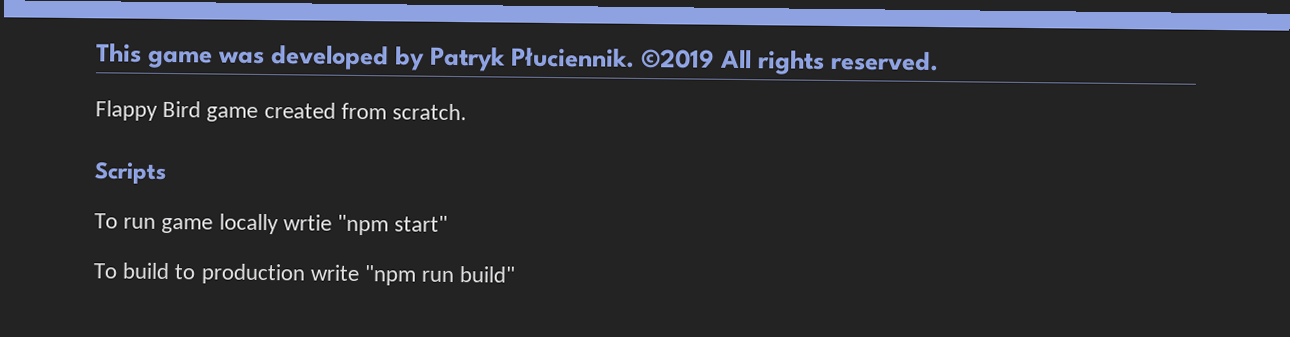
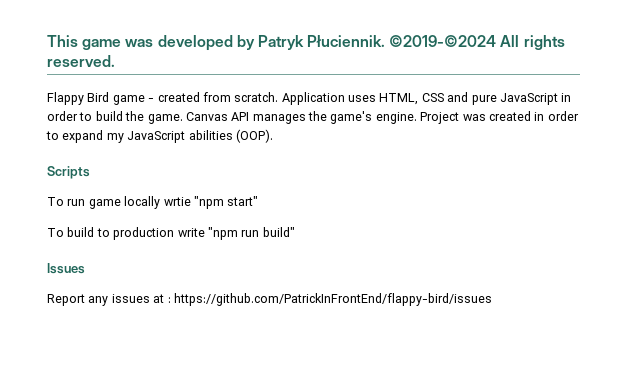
- ©2019 All rights reserved.
+ ©2019-©2024 All rights reserved.
- Flappy Bird game created from scratch.
+ Flappy Bird game - created from scratch. Application uses HTML, CSS and pure JavaScript in order to build the game. Canvas API manages the game's engine. Project was created in order to expand my JavaScript abilities (OOP).
+ Issues
+ Report any issues at : https://github.com/PatrickInFrontEnd/flappy-bird/issues

